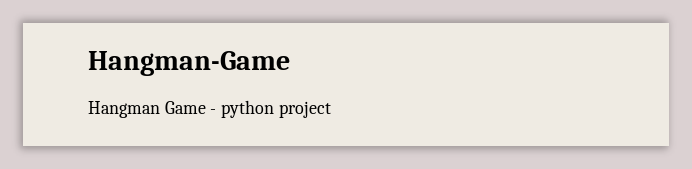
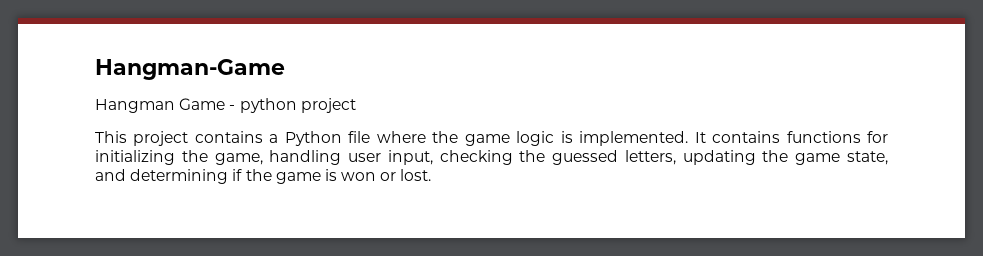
+ This project contains a Python file where the game logic is implemented. It contains functions for initializing the game, handling user input, checking the guessed letters, updating the game state, and determining if the game is won or lost.

